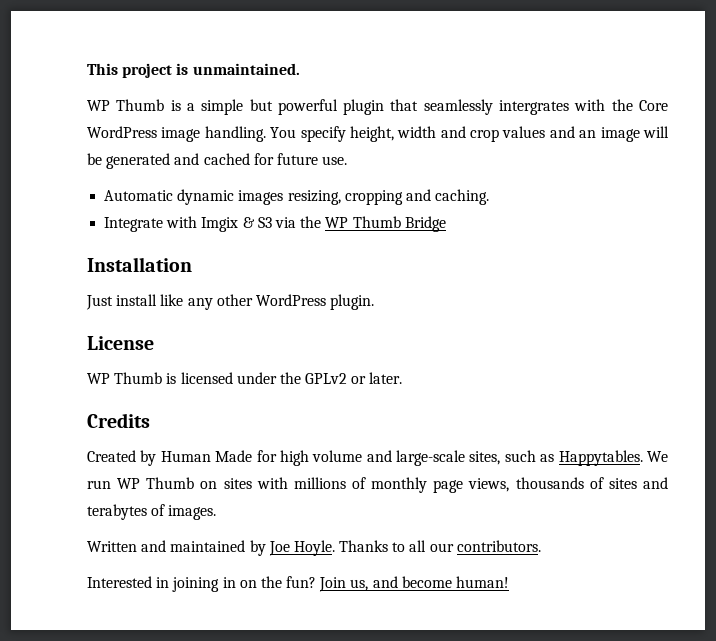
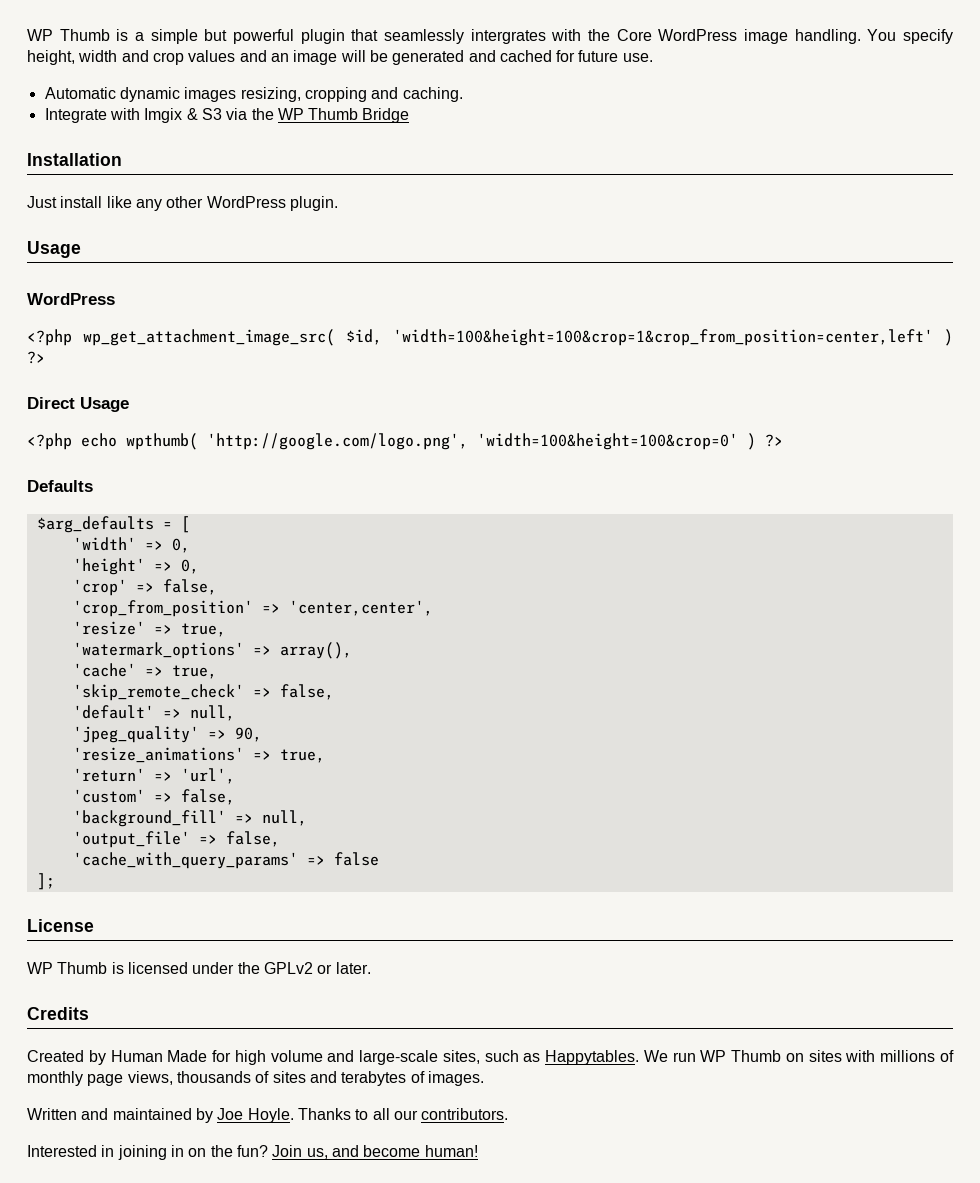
- This project is unmaintained.
  Just install like any other WordPress plugin.
+ Usage
+ WordPress
+ <?php wp_get_attachment_image_src( $id, 'width=100&height=100&crop=1&crop_from_position=center,left' ) ?>
+ Direct Usage
+ <?php echo wpthumb( 'http://google.com/logo.png', 'width=100&height=100&crop=0' ) ?>
+ Defaults
+ $arg_defaults = [
+ 'width' => 0,
+ 'height' => 0,
+ 'crop' => false,
+ 'crop_from_position' => 'center,center',
+ 'resize' => true,
+ 'watermark_options' => array(),
+ 'cache' => true,
+ 'skip_remote_check' => false,
+ 'default' => null,
+ 'jpeg_quality' => 90,
+ 'resize_animations' => true,
+ 'return' => 'url',
+ 'custom' => false,
+ 'background_fill' => null,
+ 'output_file' => false,
+ 'cache_with_query_params' => false
+ ];

